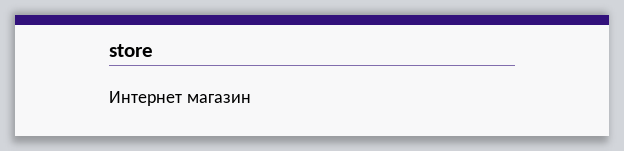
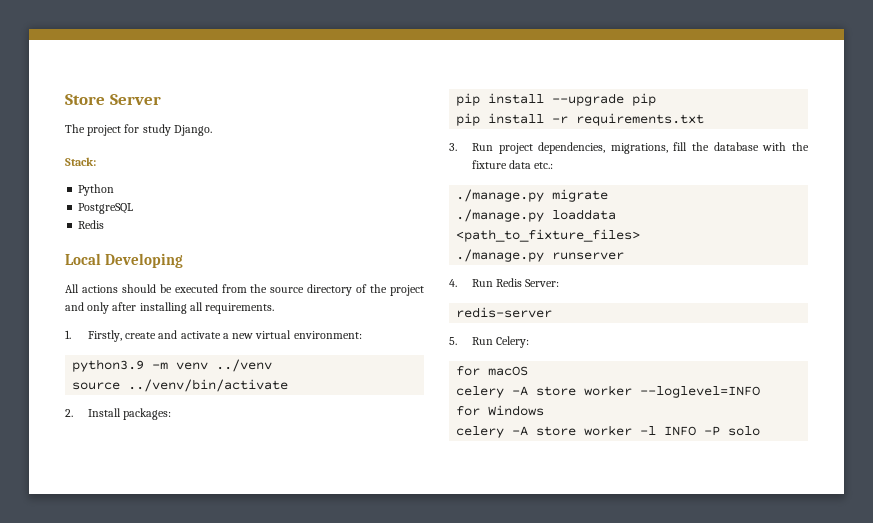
- store
- Интернет магазин
+ Store Server
+ The project for study Django.
+ Stack:
+ Python
+ PostgreSQL
+ Redis
+ Local Developing
+ All actions should be executed from the source directory of the project and only after installing all requirements.
+ 1. Firstly, create and activate a new virtual environment:
+ python3.9 -m venv ../venv
+ source ../venv/bin/activate
+ 2. Install packages:
+ pip install --upgrade pip
+ pip install -r requirements.txt
+ 3. Run project dependencies, migrations, fill the database with the fixture data etc.:
+ ./manage.py migrate
+ ./manage.py loaddata <path_to_fixture_files>
+ ./manage.py runserver
+ 4. Run Redis Server:
+ redis-server
+ 5. Run Celery:
+ for macOS
+ celery -A store worker --loglevel=INFO
+ for Windows
+ celery -A store worker -l INFO -P solo

